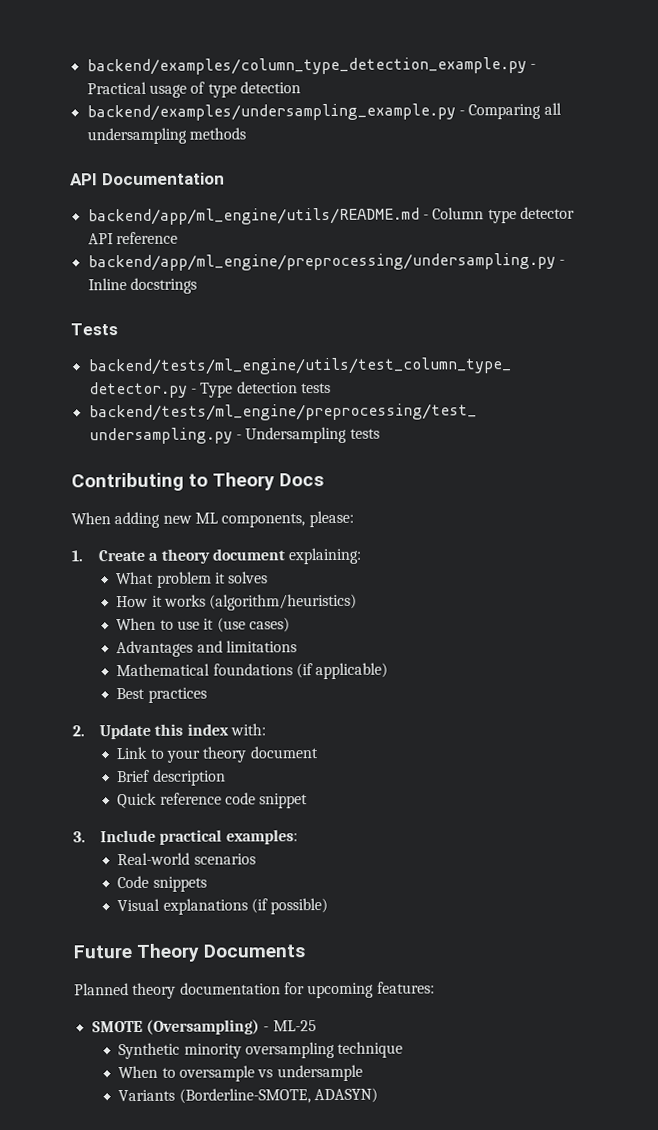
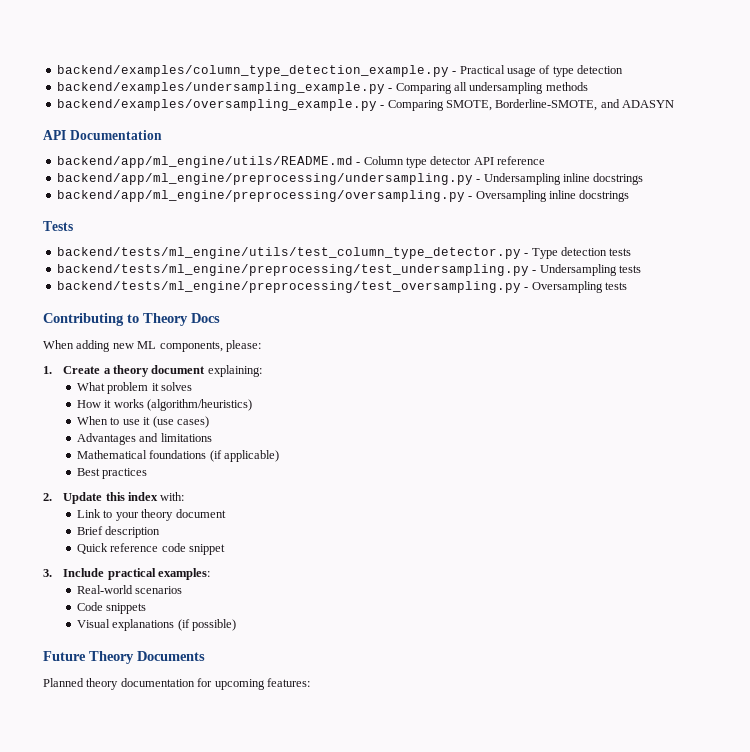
+ backend/examples/oversampling_example.py - Comparing SMOTE, Borderline-SMOTE, and ADASYN
- backend/app/ml_engine/preprocessing/undersampling.py - Inline docstrings
+ backend/app/ml_engine/preprocessing/undersampling.py - Undersampling inline docstrings
+ backend/app/ml_engine/preprocessing/oversampling.py - Oversampling inline docstrings
+ backend/tests/ml_engine/preprocessing/test_oversampling.py - Oversampling tests
- SMOTE (Oversampling) - ML-25
- Synthetic minority oversampling technique
- When to oversample vs undersample
- Variants (Borderline-SMOTE, ADASYN)

